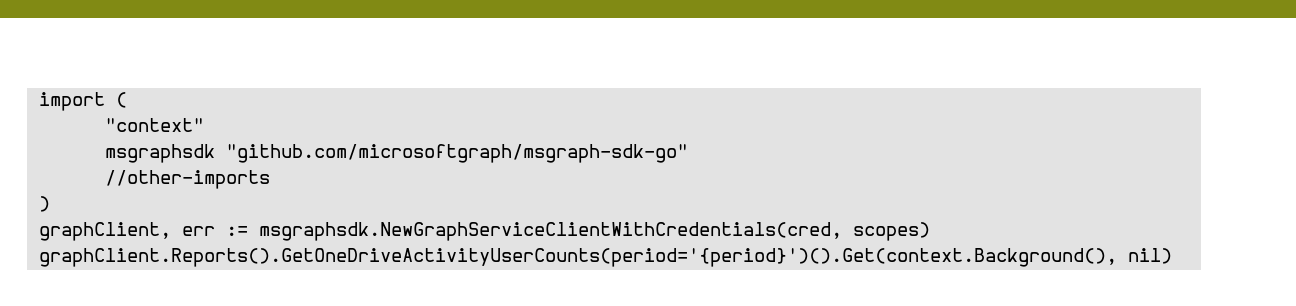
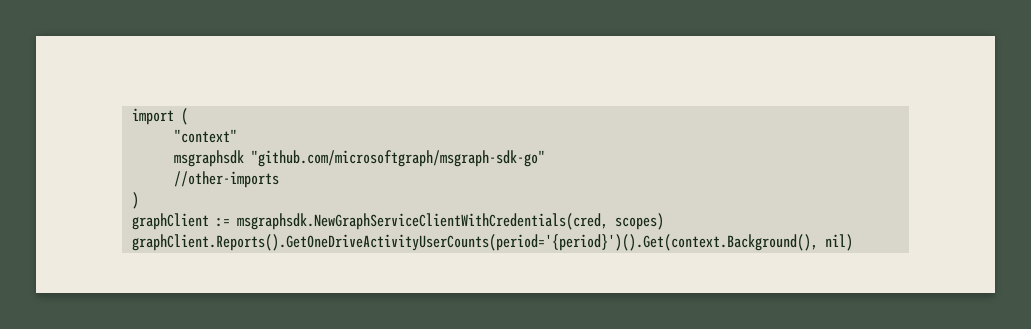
- graphClient, err := msgraphsdk.NewGraphServiceClientWithCredentials(cred, scopes)
+ graphClient := msgraphsdk.NewGraphServiceClientWithCredentials(cred, scopes)

